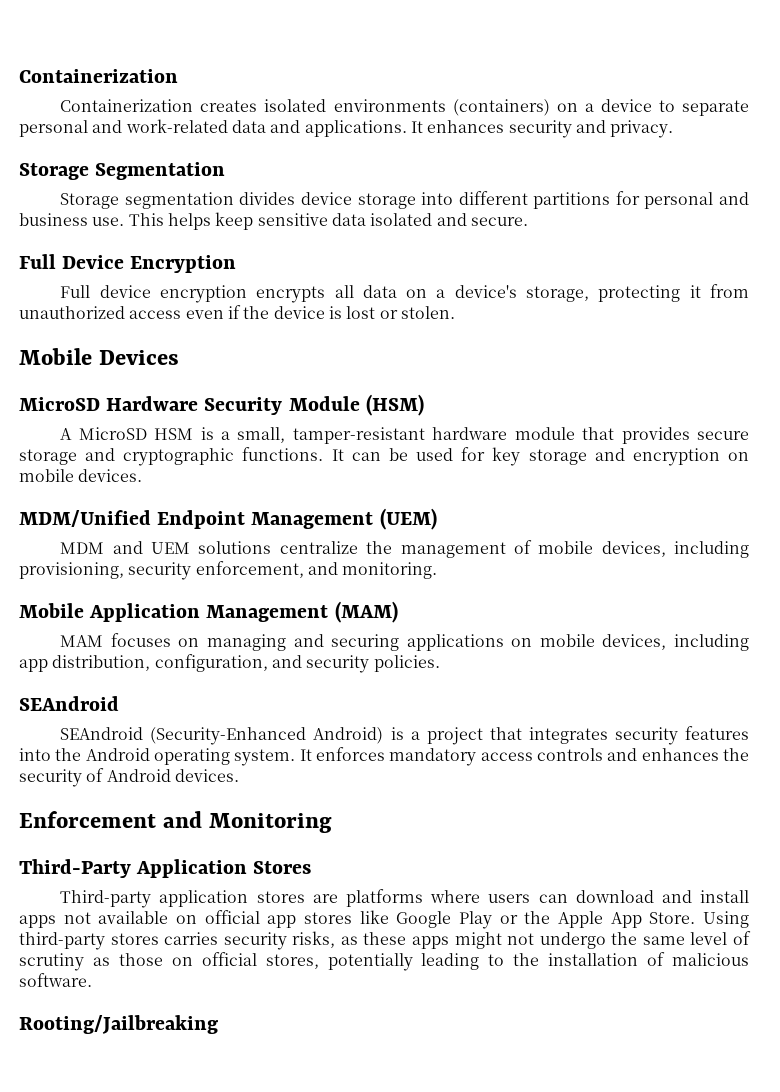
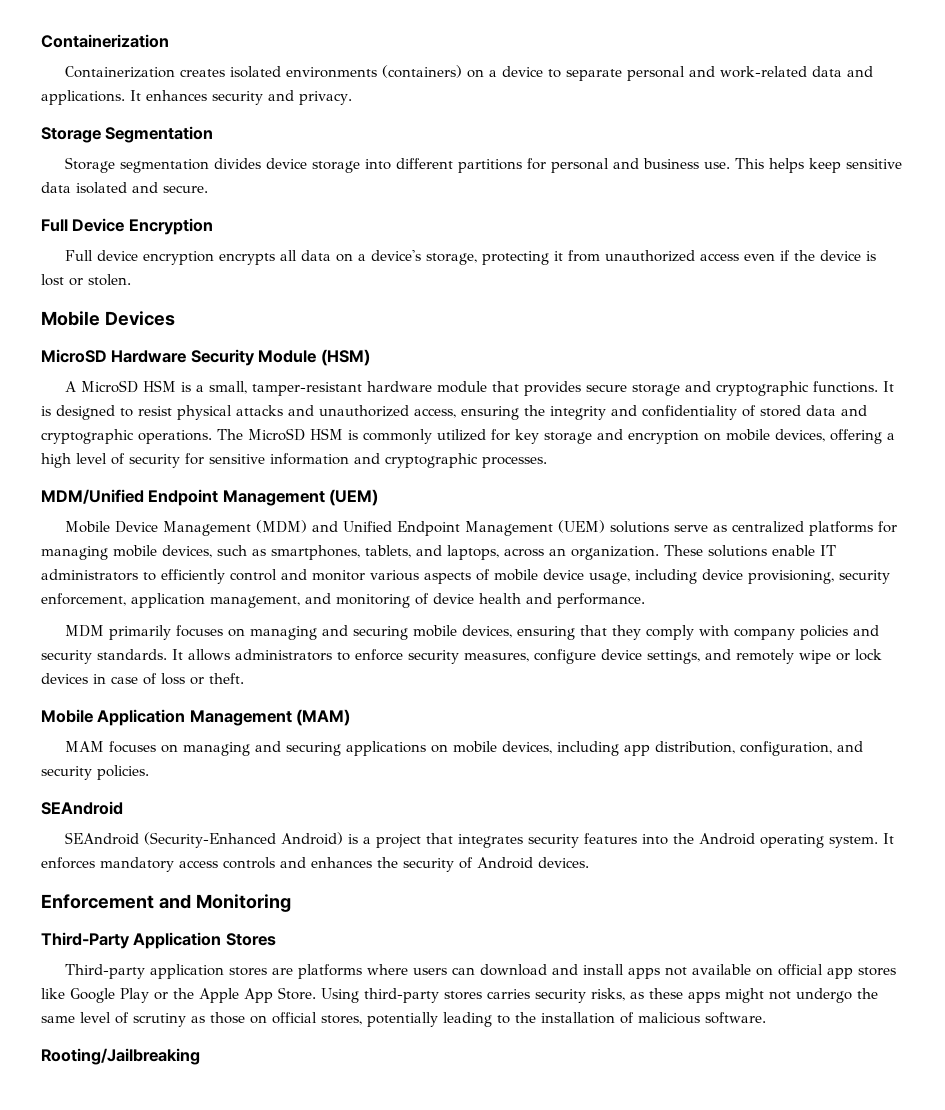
- It can be used for key storage and encryption on mobile devices.
+ It is designed to resist physical attacks and unauthorized access, ensuring the integrity and confidentiality of stored data and cryptographic operations. The MicroSD HSM is commonly utilized for key storage and encryption on mobile devices, offering a high level of security for sensitive information and cryptographic processes.
  MDM/Unified Endpoint Management (UEM)
- MDM and UEM solutions centralize the management of mobile devices, including provisioning, security enforcement, and monitoring.
+ Mobile Device Management (MDM) and Unified Endpoint Management (UEM) solutions serve as centralized platforms for managing mobile devices, such as smartphones, tablets, and laptops, across an organization. These solutions enable IT administrators to efficiently control and monitor various aspects of mobile device usage, including device provisioning, security enforcement, application management, and monitoring of device health and performance.
+ MDM primarily focuses on managing and securing mobile devices, ensuring that they comply with company policies and security standards. It allows administrators to enforce security measures, configure device settings, and remotely wipe or lock devices in case of loss or theft.

